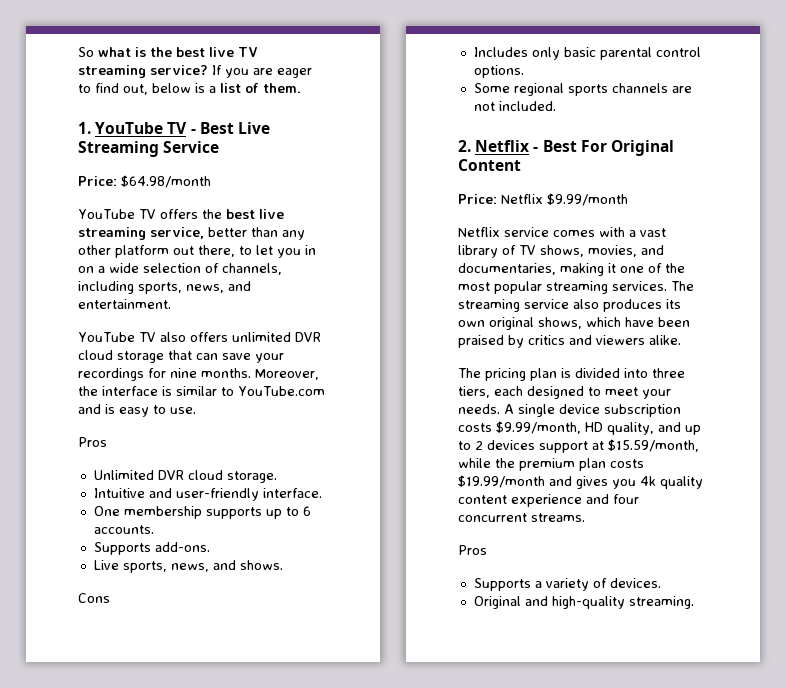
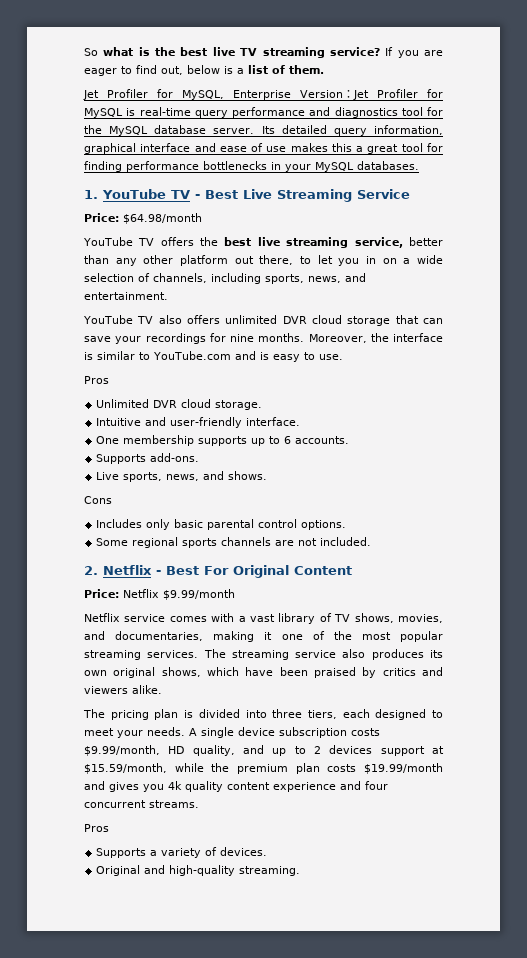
+ Jet Profiler for MySQL, Enterprise Version：Jet Profiler for MySQL is real-time query performance and diagnostics tool for the MySQL database server. Its detailed query information, graphical interface and ease of use makes this a great tool for finding performance bottlenecks in your MySQL databases.

